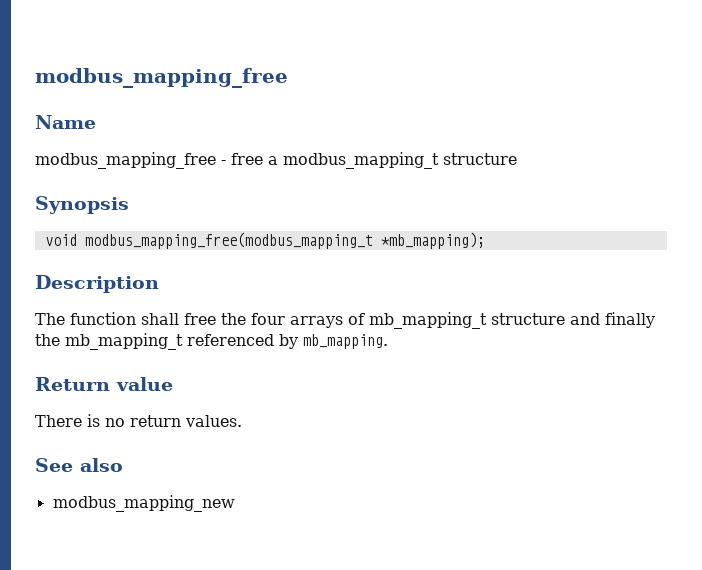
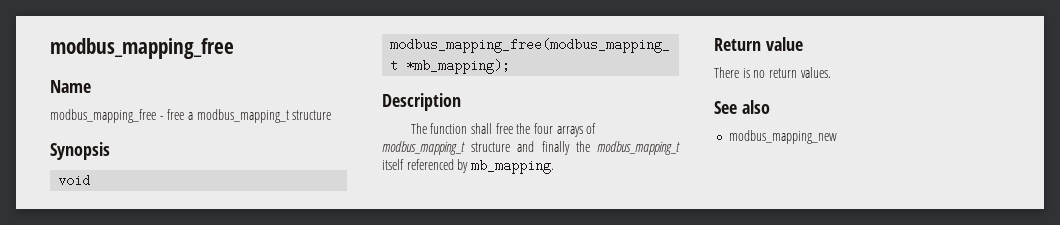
- The function shall free the four arrays of mb_mapping_t structure and finally the mb_mapping_t referenced by mb_mapping.
+ The function shall free the four arrays of modbus_mapping_t structure and finally the modbus_mapping_t itself referenced by mb_mapping.

